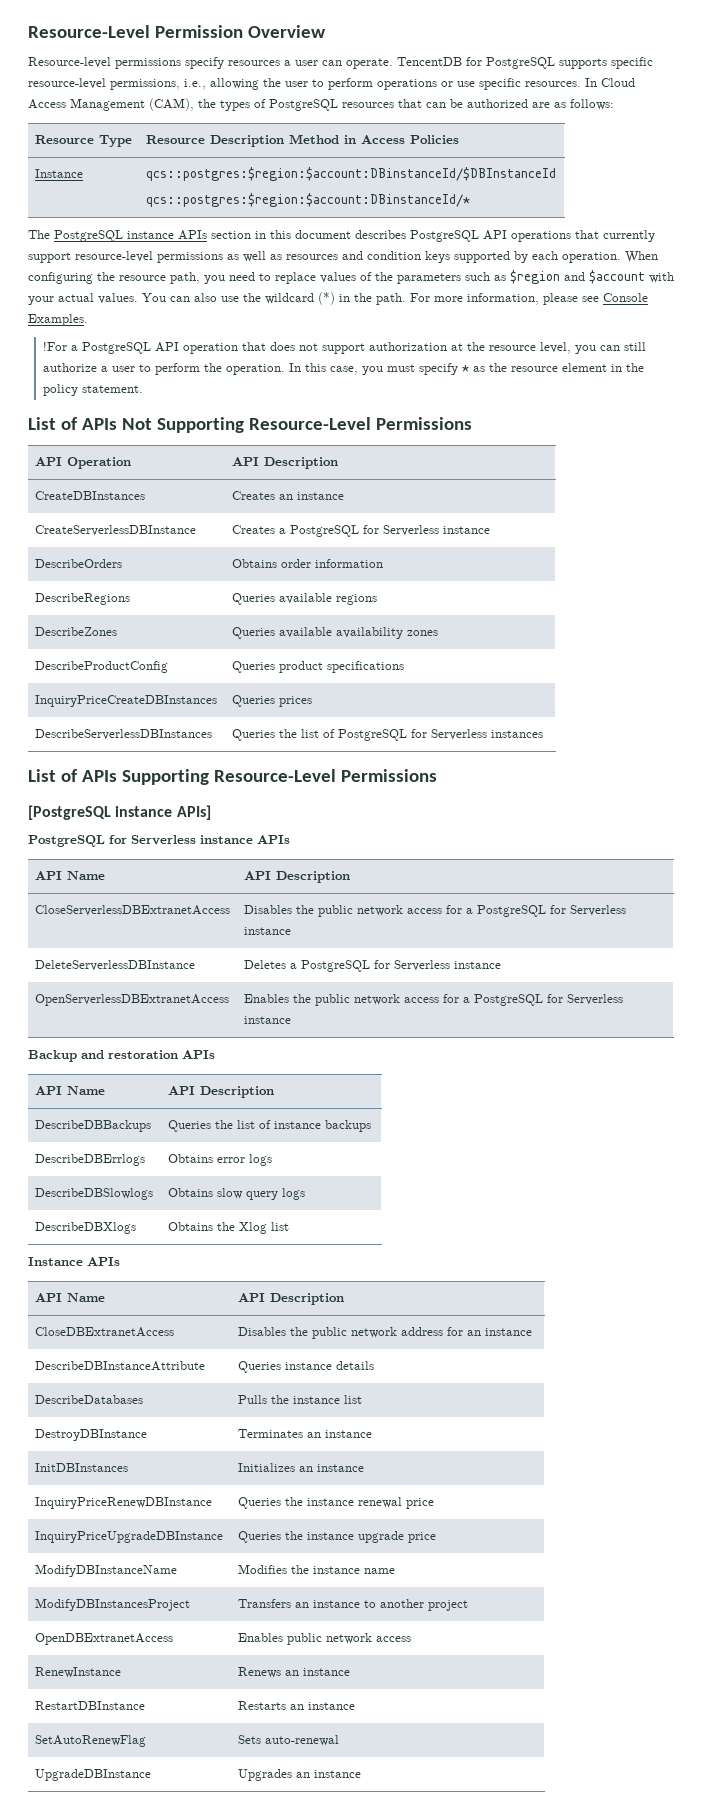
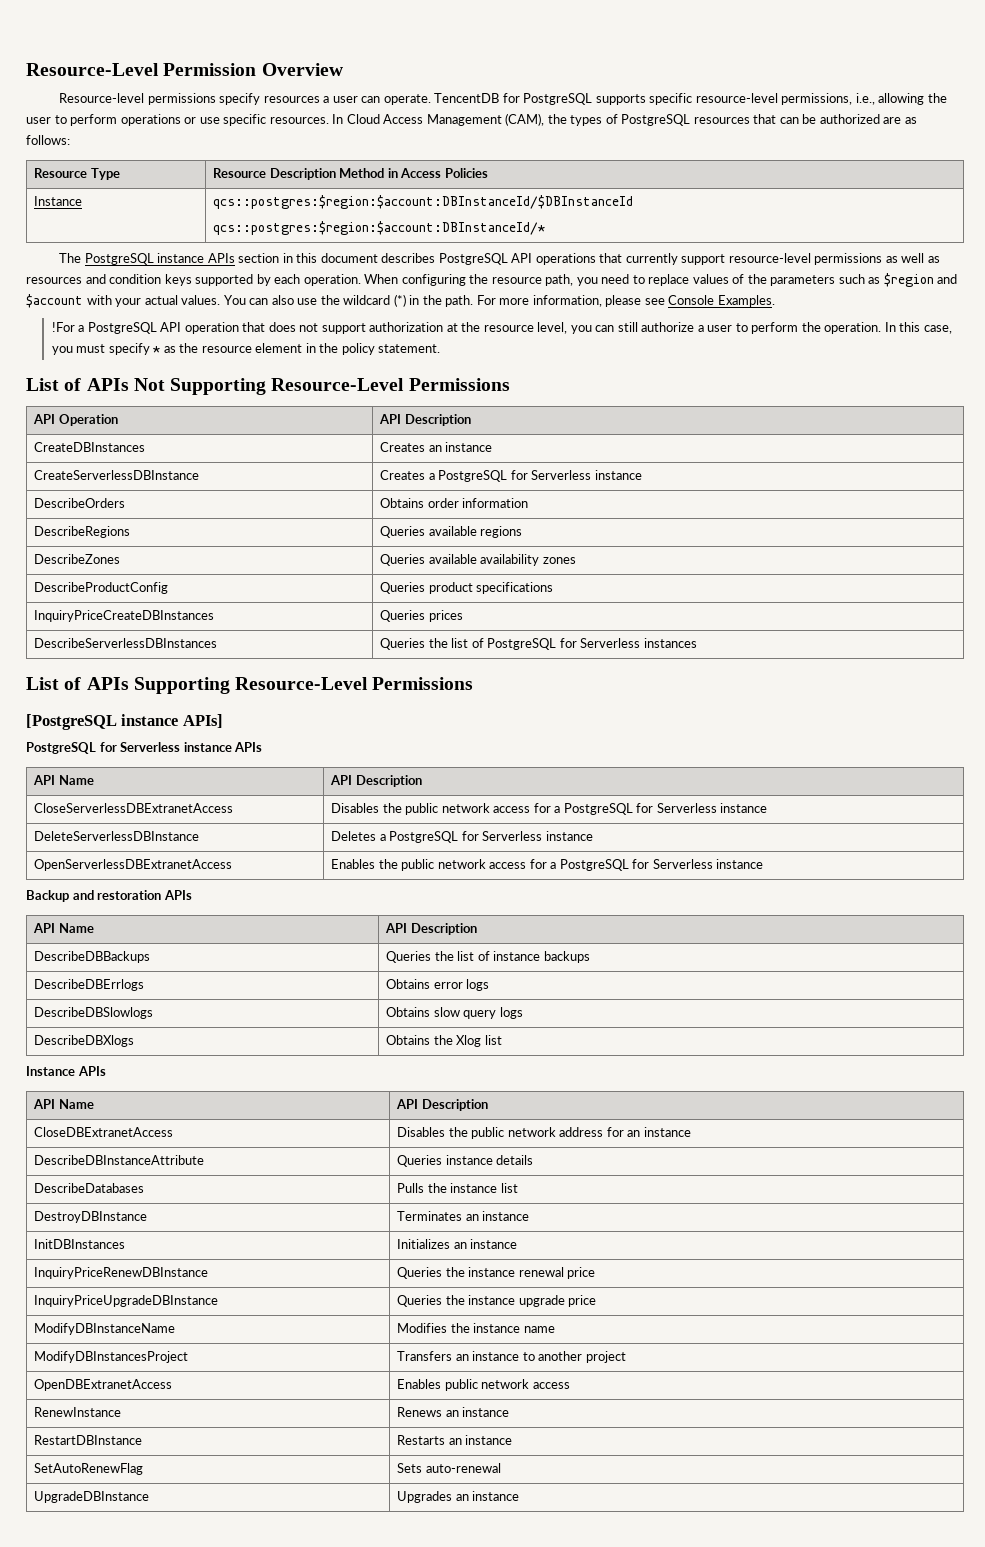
- Instance | qcs::postgres:$region:$account:DBinstanceId/$DBInstanceId
- qcs::postgres:$region:$account:DBinstanceId/*
+ Instance | qcs::postgres:$region:$account:DBInstanceId/$DBInstanceId
+ qcs::postgres:$region:$account:DBInstanceId/*

